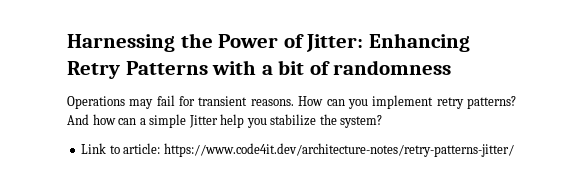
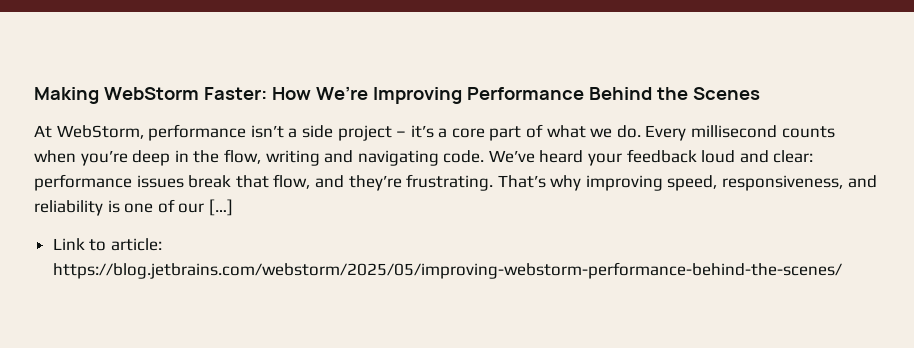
- Harnessing the Power of Jitter: Enhancing Retry Patterns with a bit of randomness
- Operations may fail for transient reasons. How can you implement retry patterns? And how can a simple Jitter help you stabilize the system?
+ Making WebStorm Faster: How We’re Improving Performance Behind the Scenes
+ At WebStorm, performance isn’t a side project – it’s a core part of what we do. Every millisecond counts when you’re deep in the flow, writing and navigating code. We’ve heard your feedback loud and clear: performance issues break that flow, and they’re frustrating. That’s why improving speed, responsiveness, and reliability is one of our […]
- Link to article: https://www.code4it.dev/architecture-notes/retry-patterns-jitter/
+ Link to article: https://blog.jetbrains.com/webstorm/2025/05/improving-webstorm-performance-behind-the-scenes/

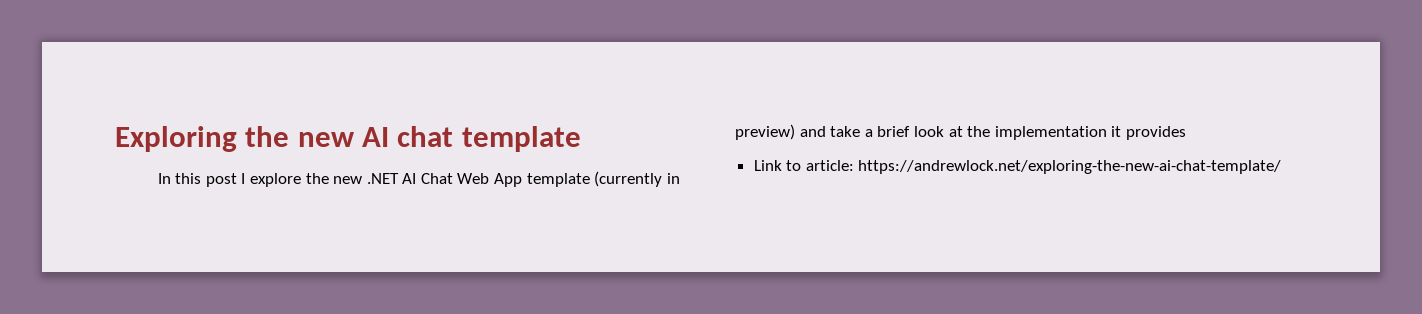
- Making WebStorm Faster: How We’re Improving Performance Behind the Scenes
- At WebStorm, performance isn’t a side project – it’s a core part of what we do. Every millisecond counts when you’re deep in the flow, writing and navigating code. We’ve heard your feedback loud and clear: performance issues break that flow, and they’re frustrating. That’s why improving speed, responsiveness, and reliability is one of our […]
+ Exploring the new AI chat template
+ In this post I explore the new .NET AI Chat Web App template (currently in preview) and take a brief look at the implementation it provides
- Link to article: https://blog.jetbrains.com/webstorm/2025/05/improving-webstorm-performance-behind-the-scenes/
+ Link to article: https://andrewlock.net/exploring-the-new-ai-chat-template/

